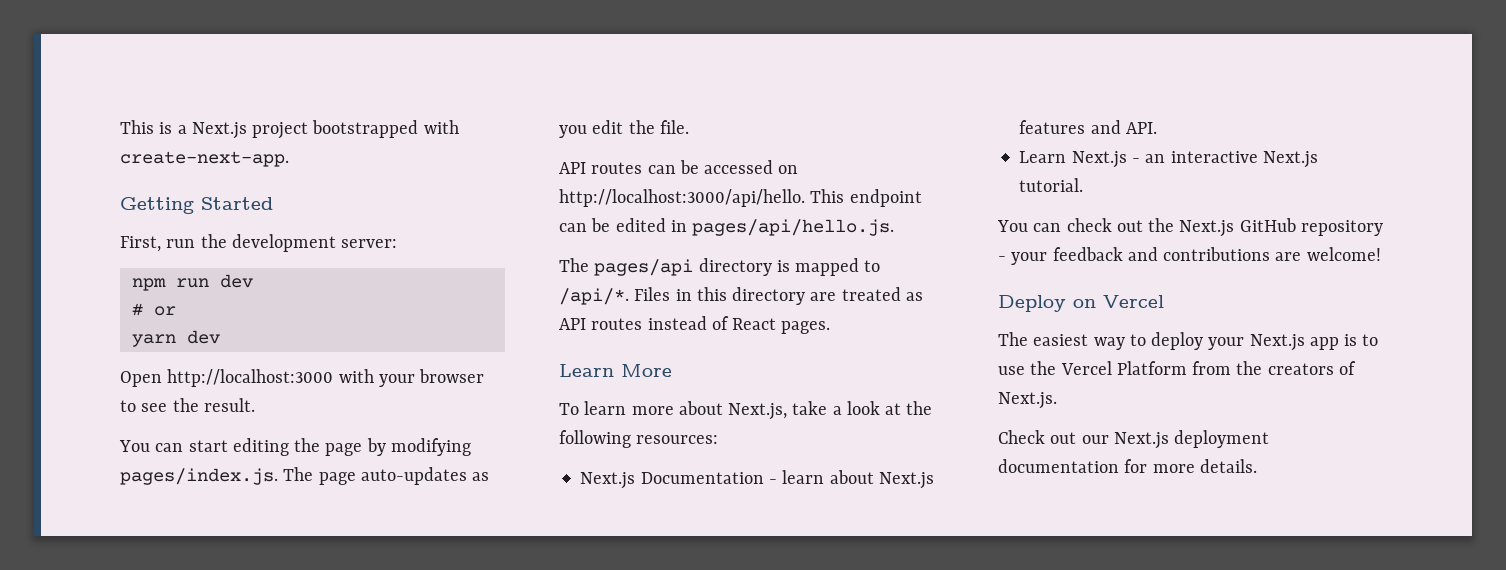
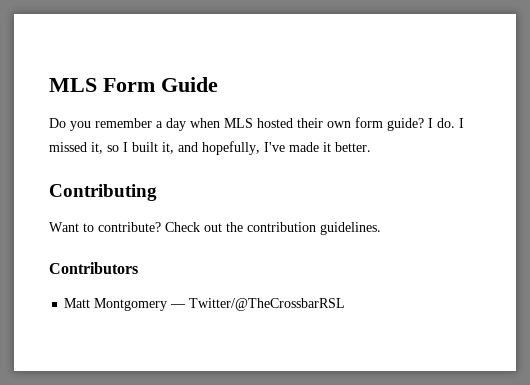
- This is a Next.js project bootstrapped with create-next-app.
- Getting Started
- First, run the development server:
- npm run dev
- # or
- yarn dev
- Open http://localhost:3000 with your browser to see the result.
- You can start editing the page by modifying pages/index.js. The page auto-updates as you edit the file.
- API routes can be accessed on http://localhost:3000/api/hello. This endpoint can be edited in pages/api/hello.js.
- The pages/api directory is mapped to /api/*. Files in this directory are treated as API routes instead of React pages.
- Learn More
- To learn more about Next.js, take a look at the following resources:
- Next.js Documentation - learn about Next.js features and API.
- Learn Next.js - an interactive Next.js tutorial.
- You can check out the Next.js GitHub repository - your feedback and contributions are welcome!
- Deploy on Vercel
- The easiest way to deploy your Next.js app is to use the Vercel Platform from the creators of Next.js.
- Check out our Next.js deployment documentation for more details.
+ MLS Form Guide
+ Do you remember a day when MLS hosted their own form guide? I do. I missed it, so I built it, and hopefully, I've made it better.
+ Contributing
+ Want to contribute? Check out the contribution guidelines.
+ Contributors
+ Matt Montgomery — Twitter/@TheCrossbarRSL

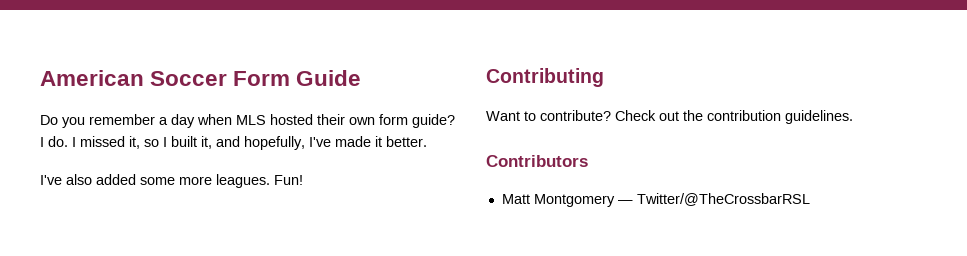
- MLS Form Guide
+ American Soccer Form Guide
+ I've also added some more leagues. Fun!

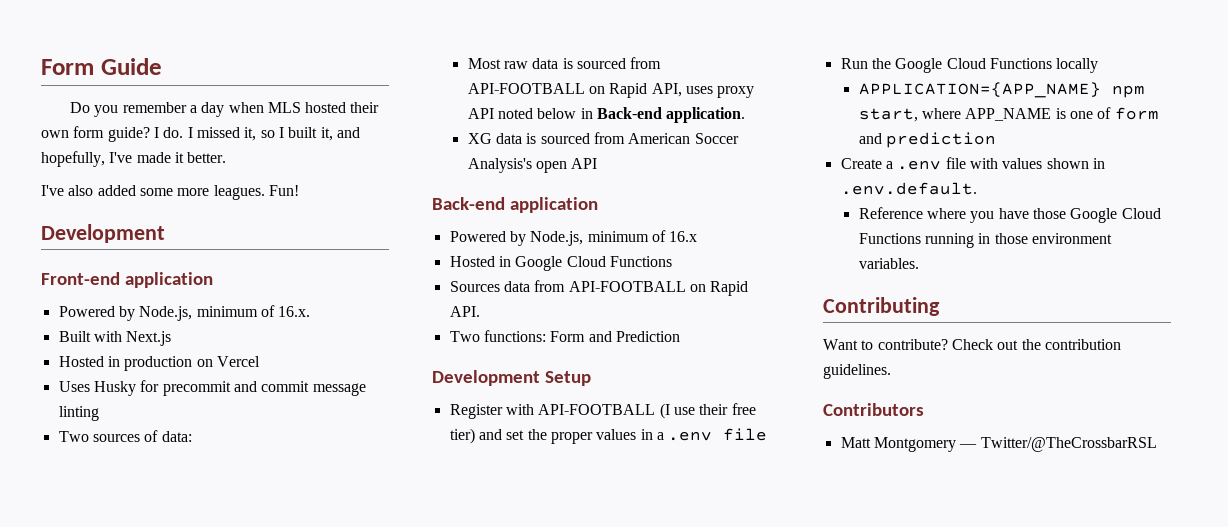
- American Soccer Form Guide
+ Form Guide
  Fun!
+ Development
+ Front-end application
+ Powered by Node.js, minimum of 16.x.
+ Built with Next.js
+ Hosted in production on Vercel
+ Uses Husky for precommit and commit message linting
+ Two sources of data:
+ Most raw data is sourced from API-FOOTBALL on Rapid API, uses proxy API noted below in Back-end application.
+ XG data is sourced from American Soccer Analysis's open API
+ Back-end application
+ Powered by Node.js, minimum of 16.x
+ Hosted in Google Cloud Functions
+ Sources data from API-FOOTBALL on Rapid API.
+ Two functions: Form and Prediction
+ Development Setup
+ Register with API-FOOTBALL (I use their free tier) and set the proper values in a .env file
+ Run the Google Cloud Functions locally
+ APPLICATION={APP_NAME} npm start, where APP_NAME is one of form and prediction
+ Create a .env file with values shown in .env.default.
+ Reference where you have those Google Cloud Functions running in those environment variables.

